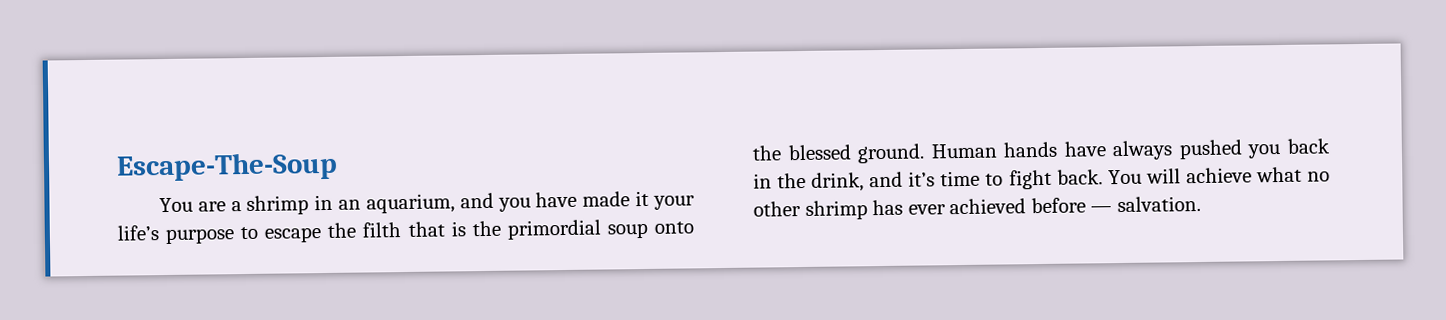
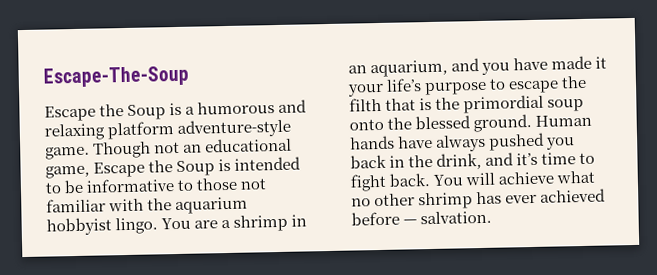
+ Escape the Soup is a humorous and relaxing platform adventure-style game. Though not an educational game, Escape the Soup is intended to be informative to those not familiar with the aquarium hobbyist lingo.

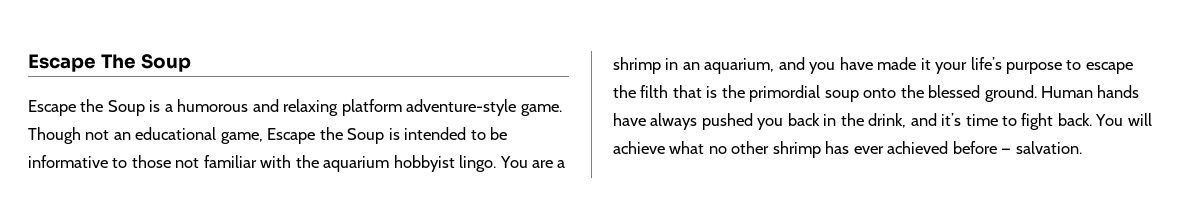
- Escape-The-Soup
+ Escape The Soup

